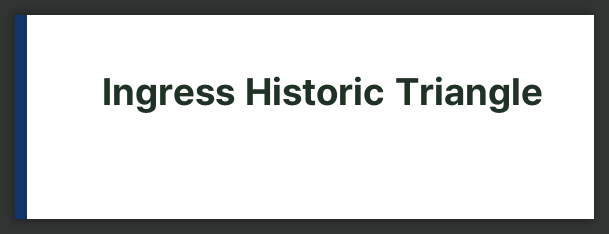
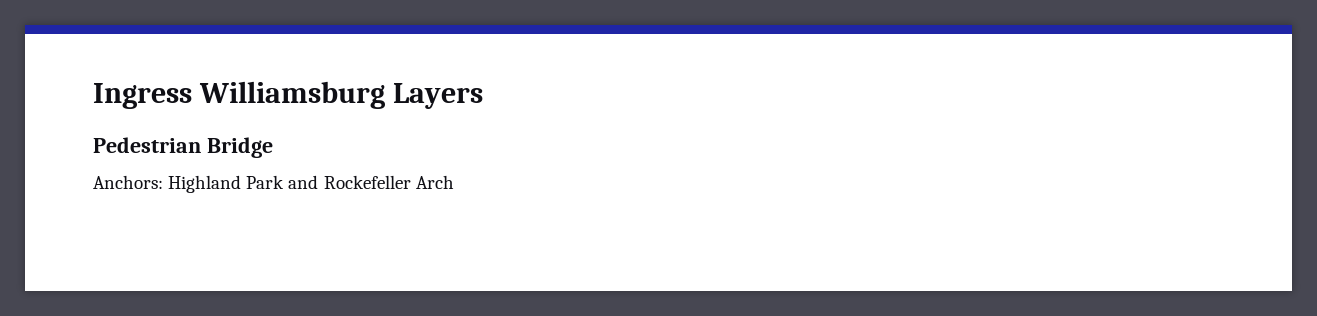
- Ingress Historic Triangle
+ Ingress Williamsburg Layers
+ Pedestrian Bridge
+ Anchors: Highland Park and Rockefeller Arch

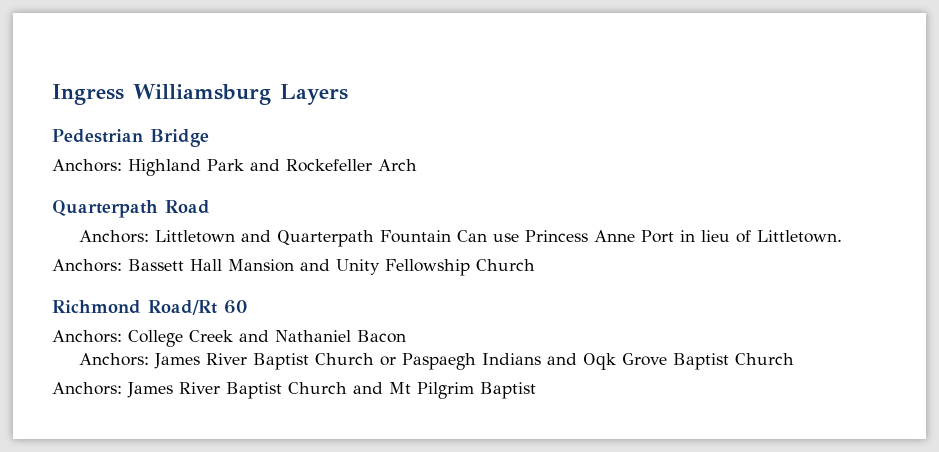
+ Quarterpath Road
+ Anchors: Littletown and Quarterpath Fountain Can use Princess Anne Port in lieu of Littletown.
+ Anchors: Bassett Hall Mansion and Unity Fellowship Church
+ Richmond Road/Rt 60
+ Anchors: College Creek and Nathaniel Bacon
+ Anchors: James River Baptist Church or Paspaegh Indians and Oqk Grove Baptist Church
+ Anchors: James River Baptist Church and Mt Pilgrim Baptist

